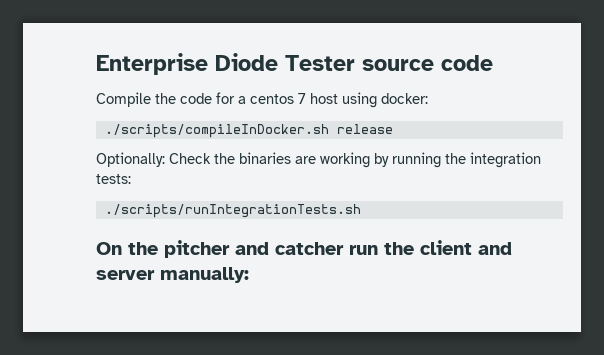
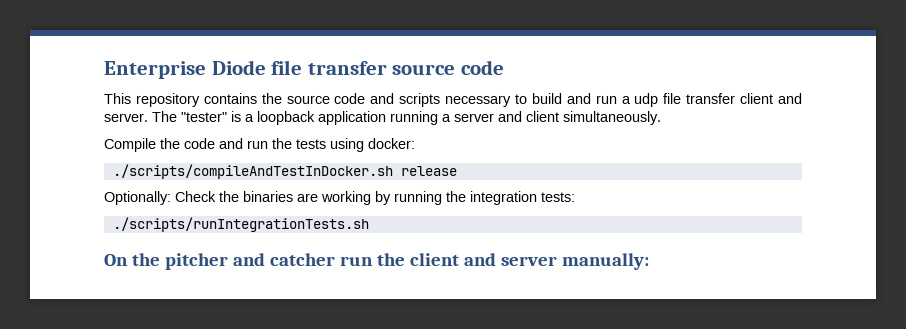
- Enterprise Diode Tester source code
+ Enterprise Diode file transfer source code
- Compile the code for a centos 7 host using docker:
+ This repository contains the source code and scripts necessary to build and run a udp file transfer client and server. The "tester" is a loopback application running a server and client simultaneously.
+ Compile the code and run the tests using docker:
- ./scripts/compileInDocker.sh release
+ ./scripts/compileAndTestInDocker.sh release

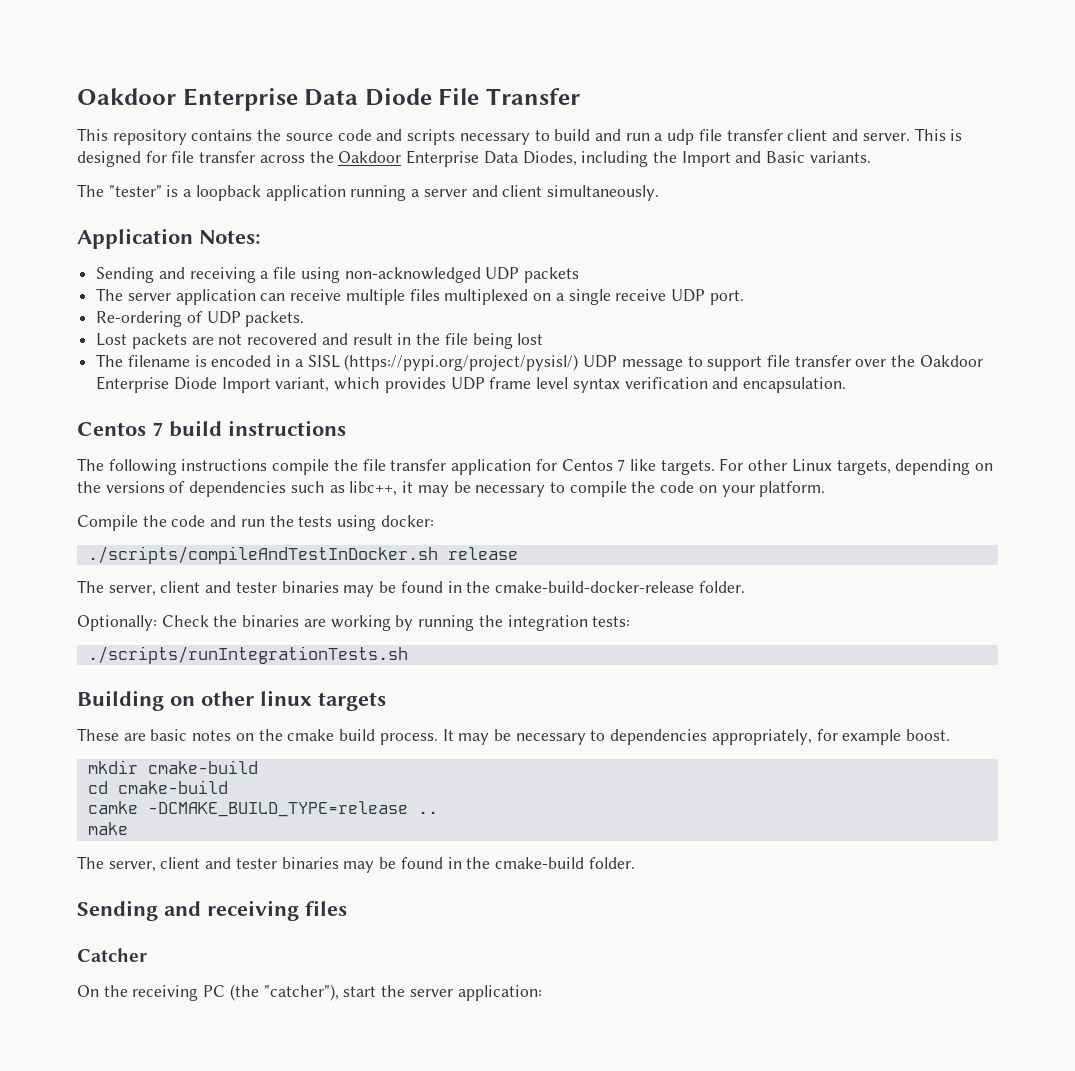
- Enterprise Diode file transfer source code
+ Oakdoor Enterprise Data Diode File Transfer
- This repository contains the source code and scripts necessary to build and run a udp file transfer client and server. The "tester" is a loopback application running a server and client simultaneously.
+ This repository contains the source code and scripts necessary to build and run a udp file transfer client and server. This is designed for file transfer across the Oakdoor Enterprise Data Diodes, including the Import and Basic variants.
+ The "tester" is a loopback application running a server and client simultaneously.
+ Application Notes:
+ Sending and receiving a file using non-acknowledged UDP packets
+ The server application can receive multiple files multiplexed on a single receive UDP port.
+ Re-ordering of UDP packets.
+ Lost packets are not recovered and result in the file being lost
+ The filename is encoded in a SISL (https://pypi.org/project/pysisl/) UDP message to support file transfer over the Oakdoor Enterprise Diode Import variant, which provides UDP frame level syntax verification and encapsulation.
+ Centos 7 build instructions
+ The following instructions compile the file transfer application for Centos 7 like targets. For other Linux targets, depending on the versions of dependencies such as libc++, it may be necessary to compile the code on your platform.
+ The server, client and tester binaries may be found in the cmake-build-docker-release folder.
- On the pitcher and catcher run the client and server manually:
+ Building on other linux targets
+ These are basic notes on the cmake build process. It may be necessary to dependencies appropriately, for example boost.
+ mkdir cmake-build
+ cd cmake-build
+ camke -DCMAKE_BUILD_TYPE=release ..
+ make
+ The server, client and tester binaries may be found in the cmake-build folder.
+ Sending and receiving files
+ Catcher
+ On the receiving PC (the "catcher"), start the server application:

